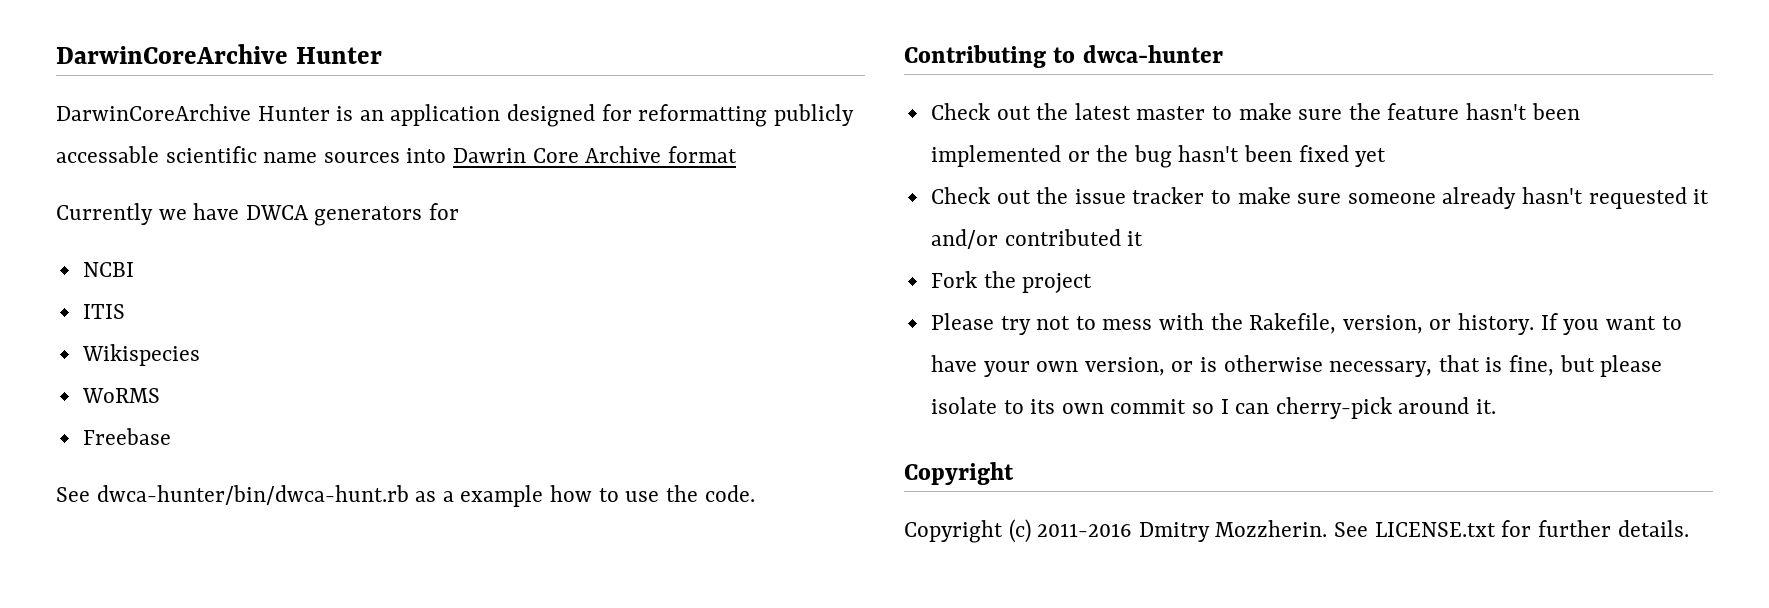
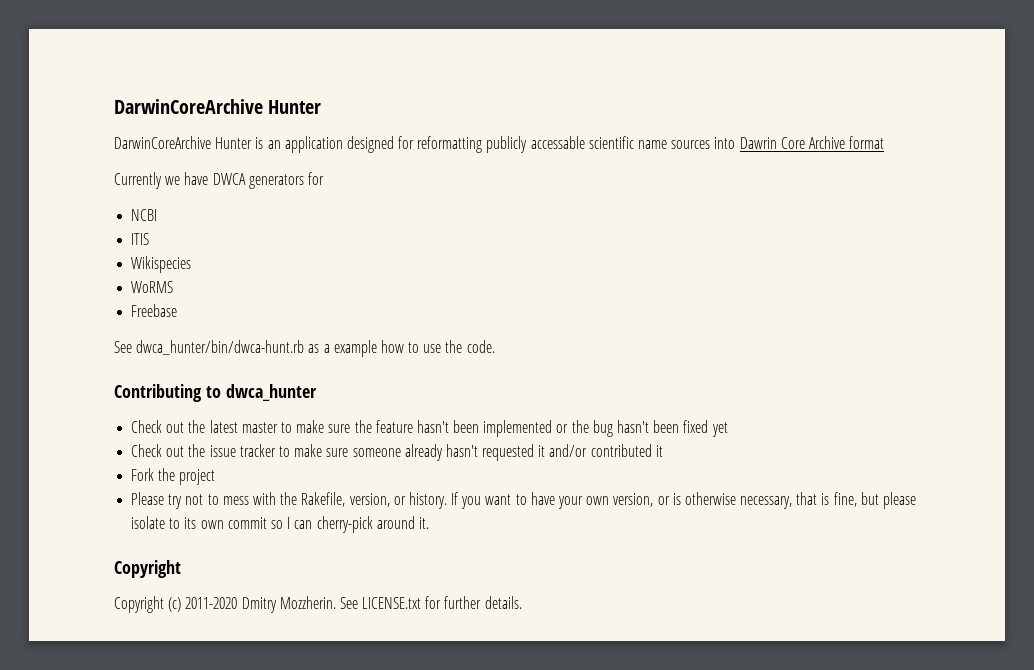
- See dwca-hunter/bin/dwca-hunt.rb as a example how to use the code.
+ See dwca_hunter/bin/dwca-hunt.rb as a example how to use the code.
- Contributing to dwca-hunter
+ Contributing to dwca_hunter
- Copyright (c) 2011-2016 Dmitry Mozzherin.
+ Copyright (c) 2011-2020 Dmitry Mozzherin.

